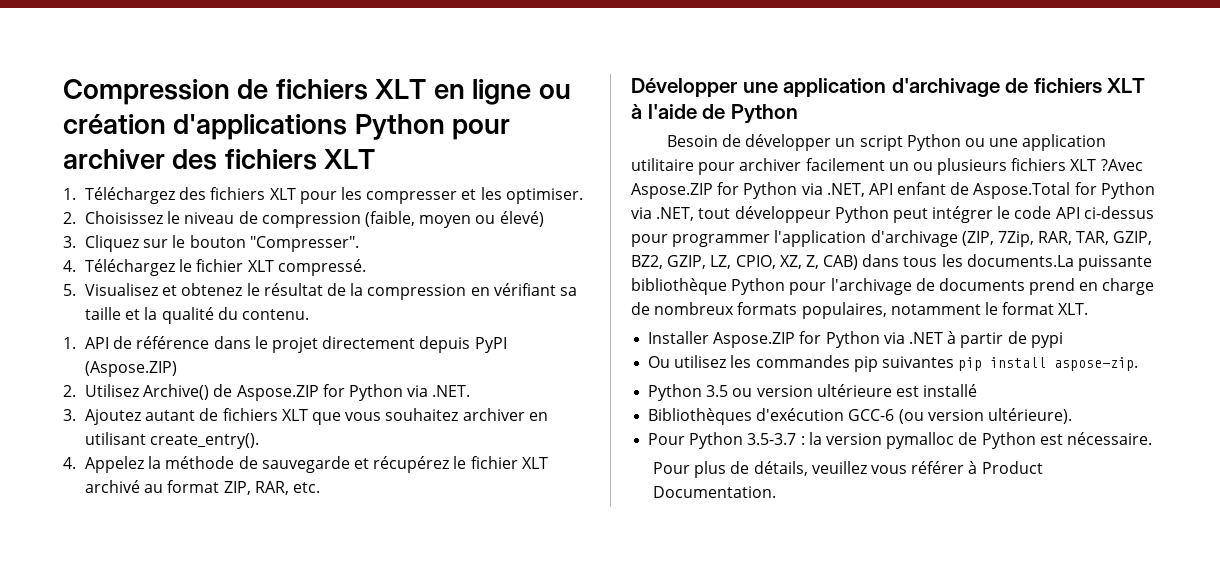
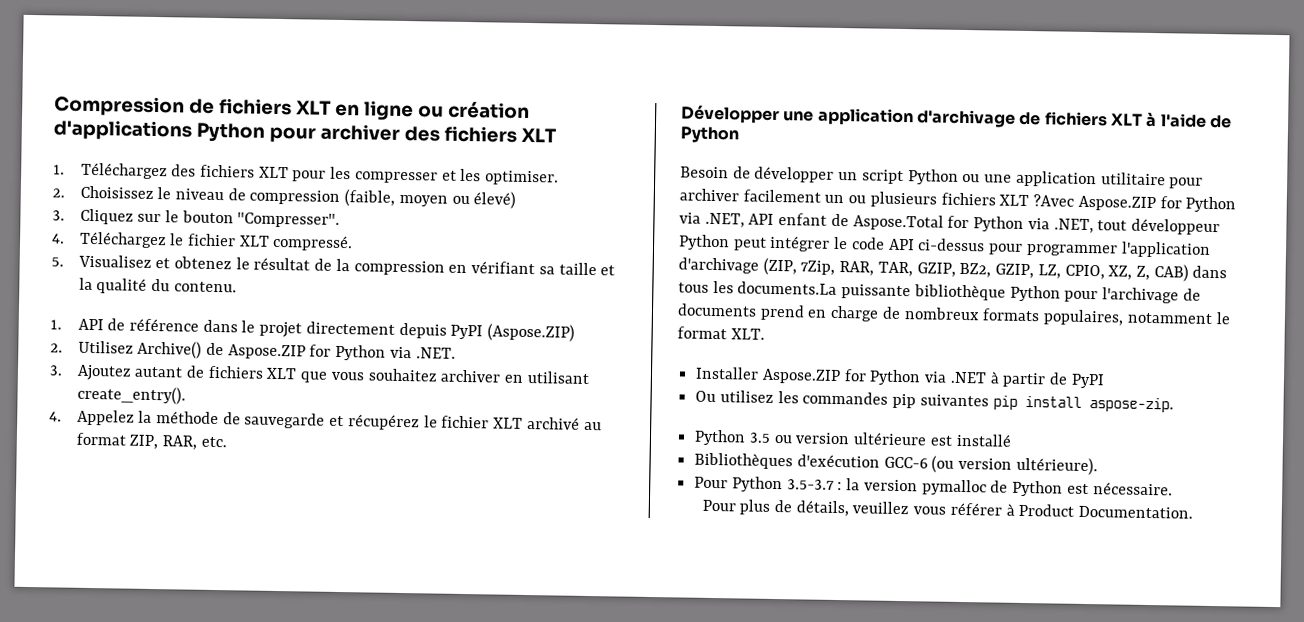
- Installer Aspose.ZIP for Python via .NET à partir de pypi
+ Installer Aspose.ZIP for Python via .NET à partir de PyPI

